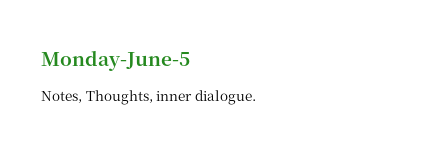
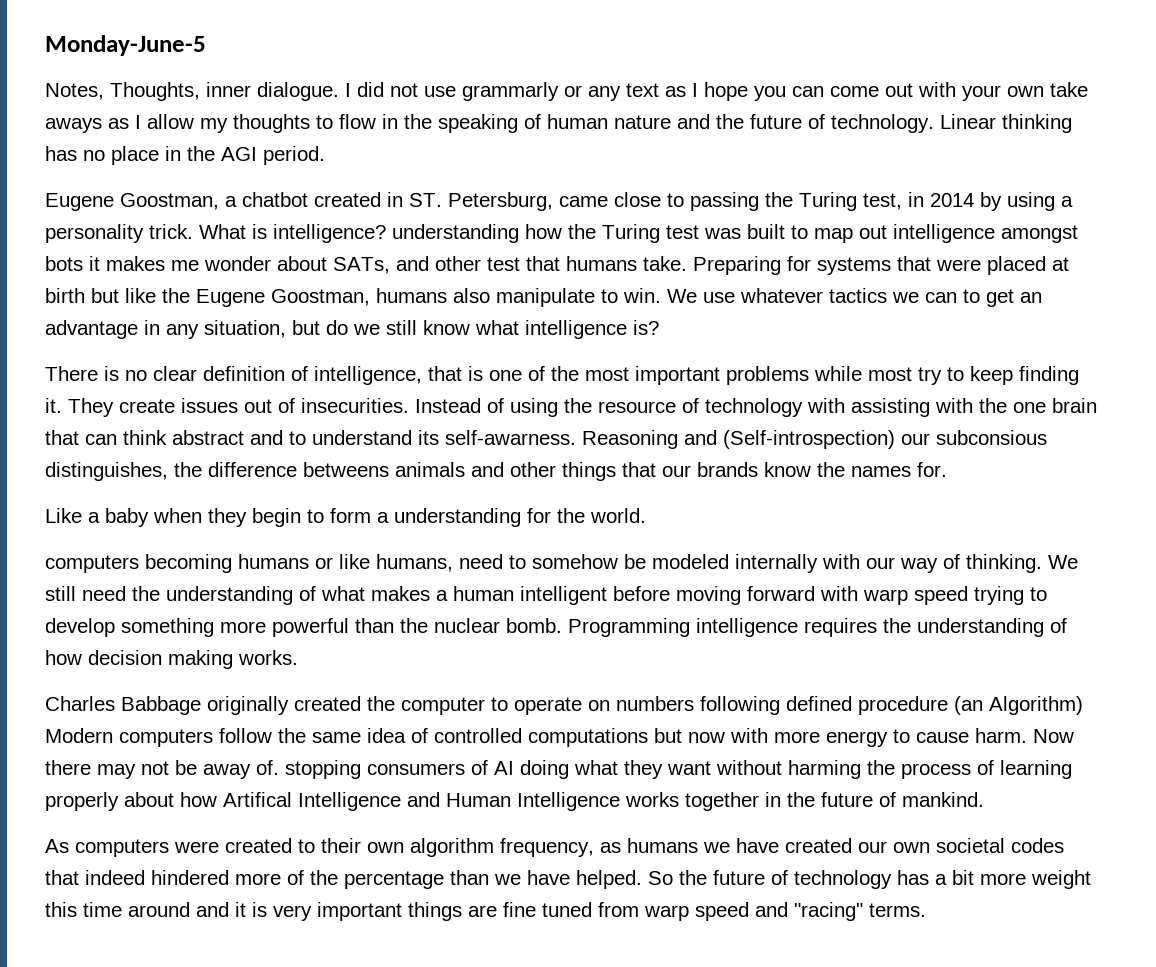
+ I did not use grammarly or any text as I hope you can come out with your own take aways as I allow my thoughts to flow in the speaking of human nature and the future of technology. Linear thinking has no place in the AGI period.
+ Eugene Goostman, a chatbot created in ST. Petersburg, came close to passing the Turing test, in 2014 by using a personality trick. What is intelligence? understanding how the Turing test was built to map out intelligence amongst bots it makes me wonder about SATs, and other test that humans take. Preparing for systems that were placed at birth but like the Eugene Goostman, humans also manipulate to win. We use whatever tactics we can to get an advantage in any situation, but do we still know what intelligence is?
+ There is no clear definition of intelligence, that is one of the most important problems while most try to keep finding it. They create issues out of insecurities. Instead of using the resource of technology with assisting with the one brain that can think abstract and to understand its self-awarness. Reasoning and (Self-introspection) our subconsious distinguishes, the difference betweens animals and other things that our brands know the names for.
+ Like a baby when they begin to form a understanding for the world.
+ computers becoming humans or like humans, need to somehow be modeled internally with our way of thinking. We still need the understanding of what makes a human intelligent before moving forward with warp speed trying to develop something more powerful than the nuclear bomb. Programming intelligence requires the understanding of how decision making works.
+ Charles Babbage originally created the computer to operate on numbers following defined procedure (an Algorithm) Modern computers follow the same idea of controlled computations but now with more energy to cause harm. Now there may not be away of. stopping consumers of AI doing what they want without harming the process of learning properly about how Artifical Intelligence and Human Intelligence works together in the future of mankind.
+ As computers were created to their own algorithm frequency, as humans we have created our own societal codes that indeed hindered more of the percentage than we have helped. So the future of technology has a bit more weight this time around and it is very important things are fine tuned from warp speed and "racing" terms.

